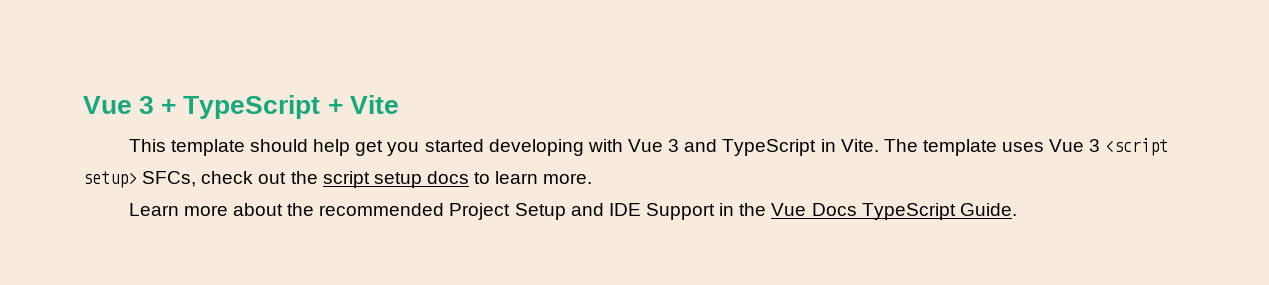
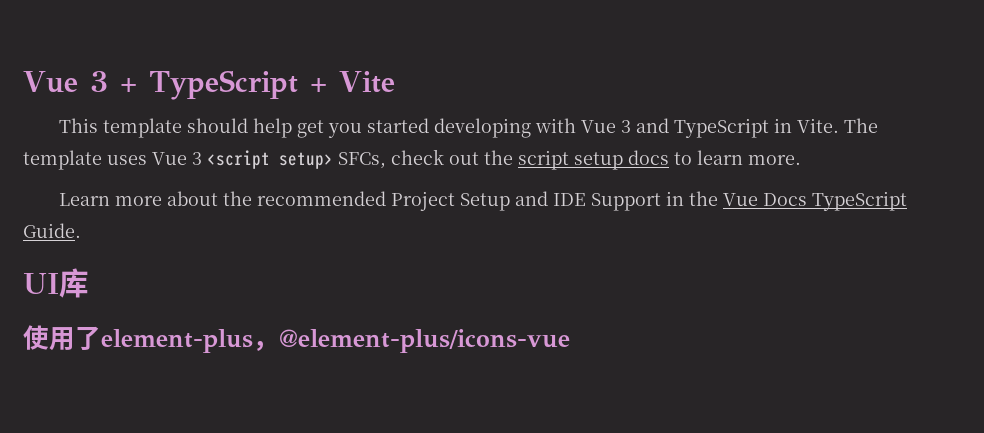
+ UI库
+ 使用了element-plus，@element-plus/icons-vue

